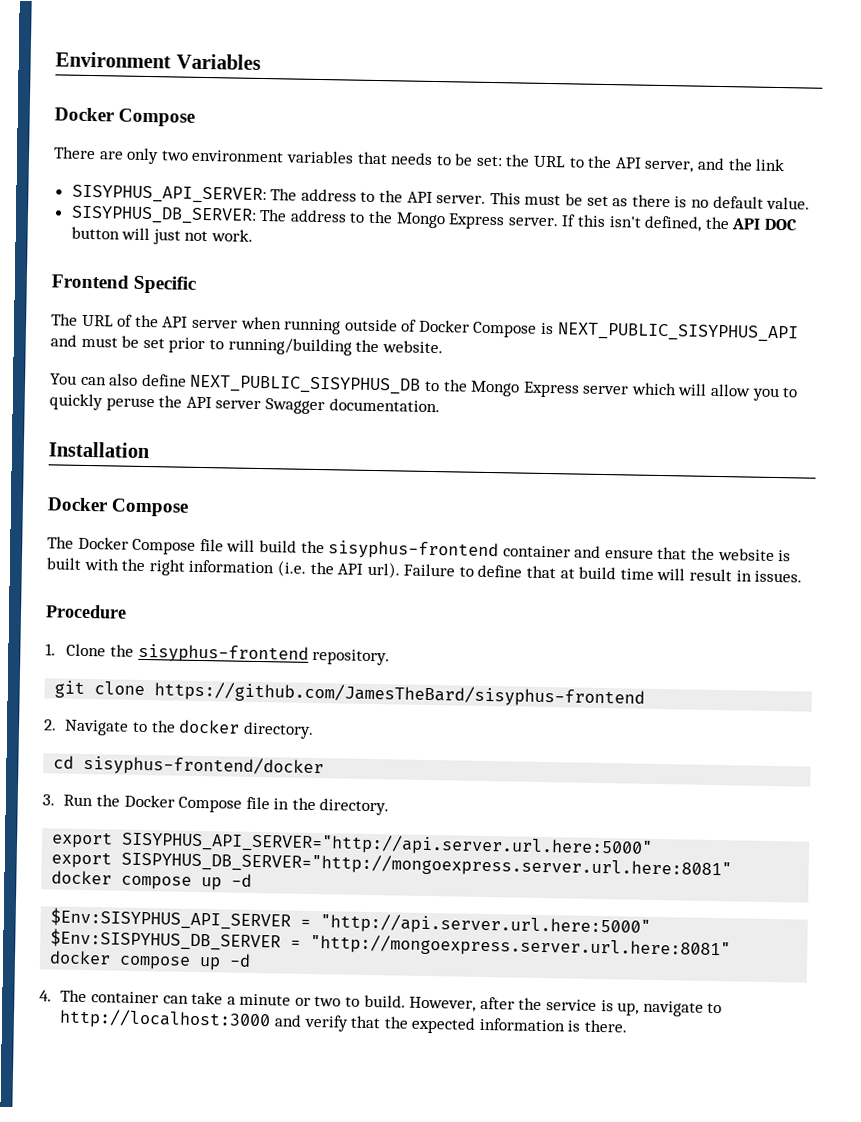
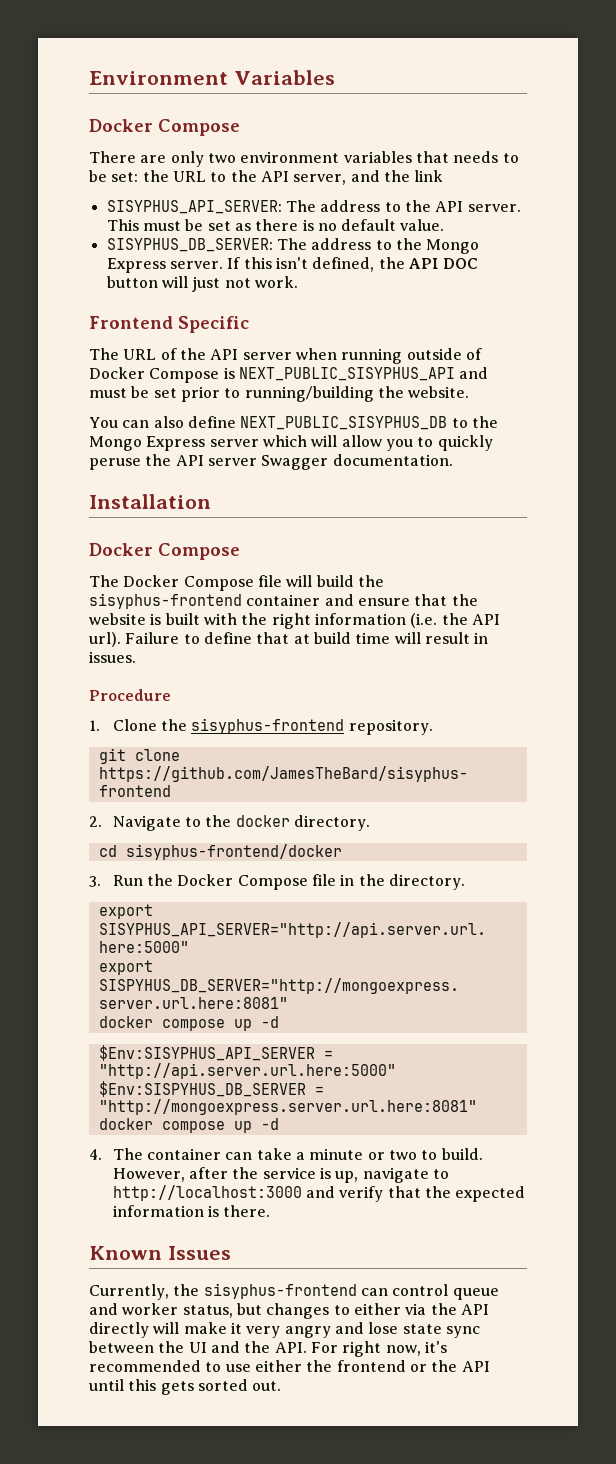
+ Known Issues
+ Currently, the sisyphus-frontend can control queue and worker status, but changes to either via the API directly will make it very angry and lose state sync between the UI and the API. For right now, it's recommended to use either the frontend or the API until this gets sorted out.

